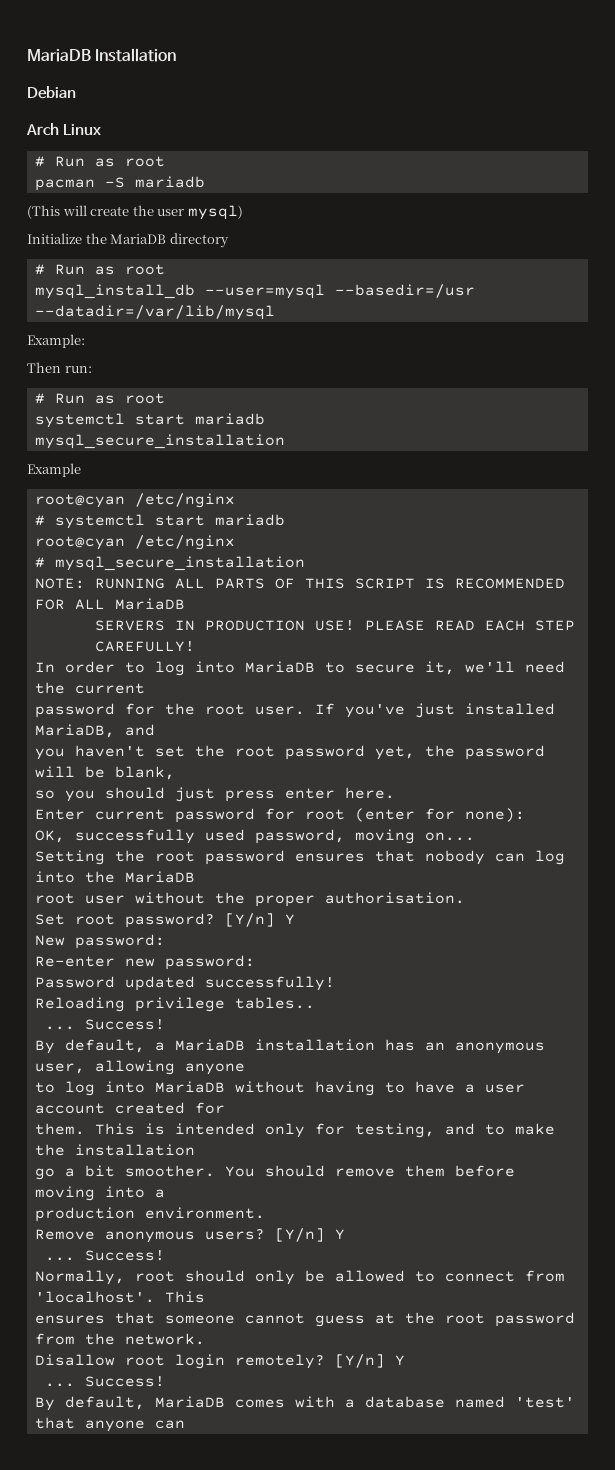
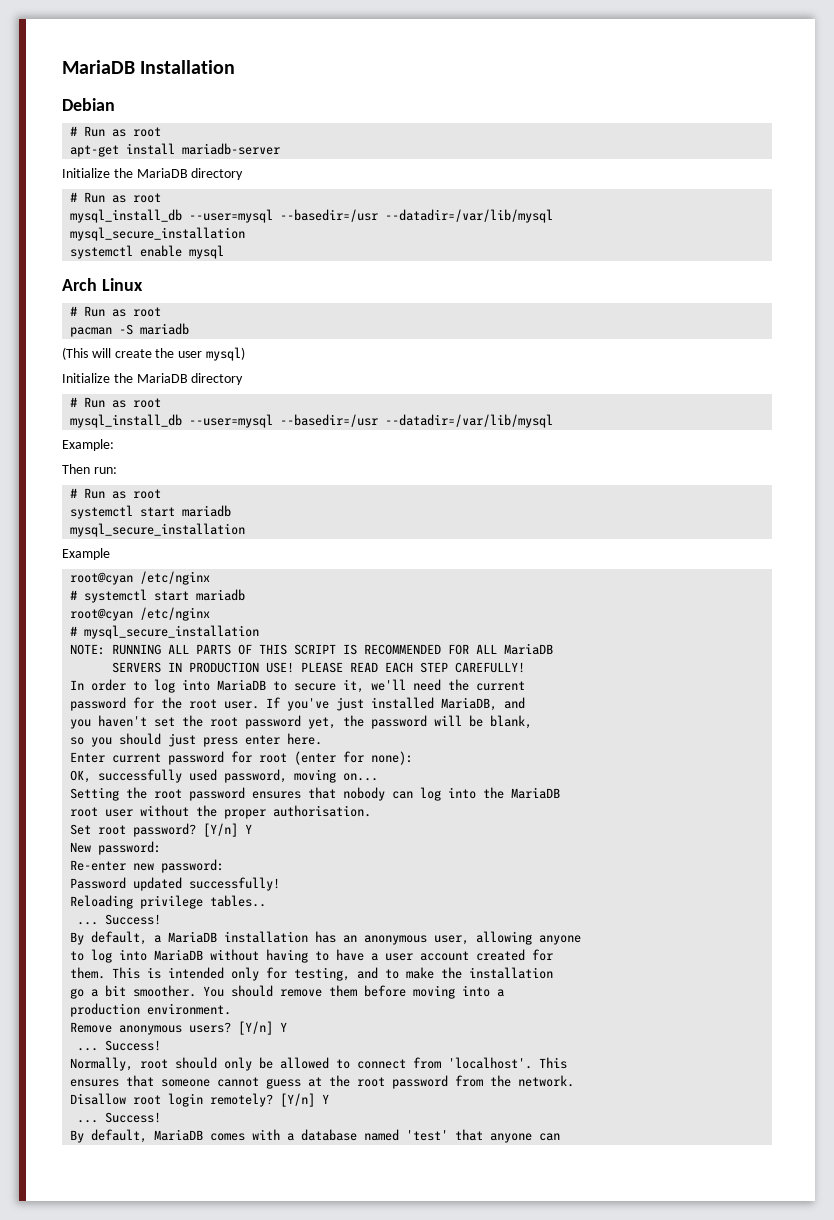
  Debian
+ # Run as root
+ apt-get install mariadb-server
+ Initialize the MariaDB directory
+ # Run as root
+ mysql_install_db --user=mysql --basedir=/usr --datadir=/var/lib/mysql
+ mysql_secure_installation
+ systemctl enable mysql

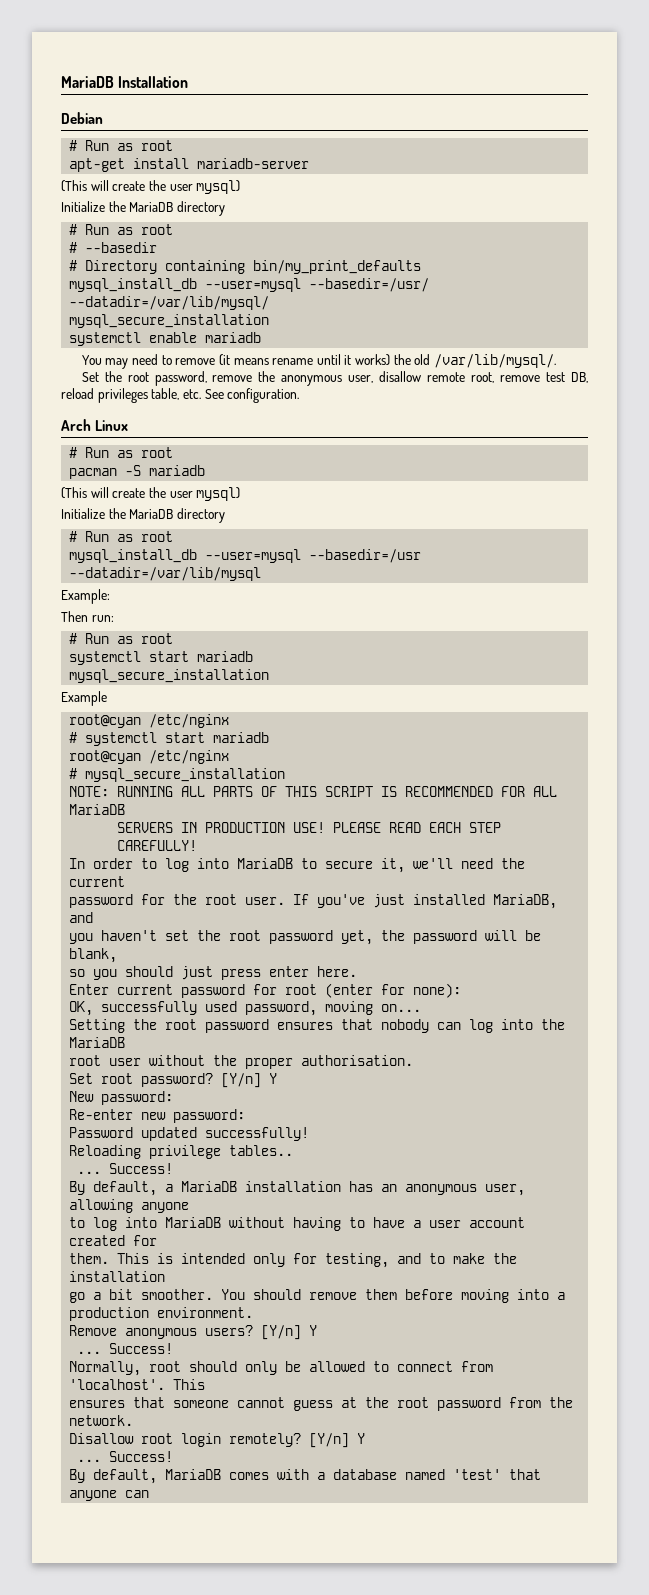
  apt-get install mariadb-server
+ (This will create the user mysql)
  Initialize the MariaDB directory
  # Run as root
- mysql_install_db --user=mysql --basedir=/usr --datadir=/var/lib/mysql
+ # --basedir
+ # Directory containing bin/my_print_defaults
+ mysql_install_db --user=mysql --basedir=/usr/ --datadir=/var/lib/mysql/
- systemctl enable mysql
+ systemctl enable mariadb
+ You may need to remove (it means rename until it works) the old /var/lib/mysql/.
+ Set the root password, remove the anonymous user, disallow remote root, remove test DB, reload privileges table, etc. See configuration.

